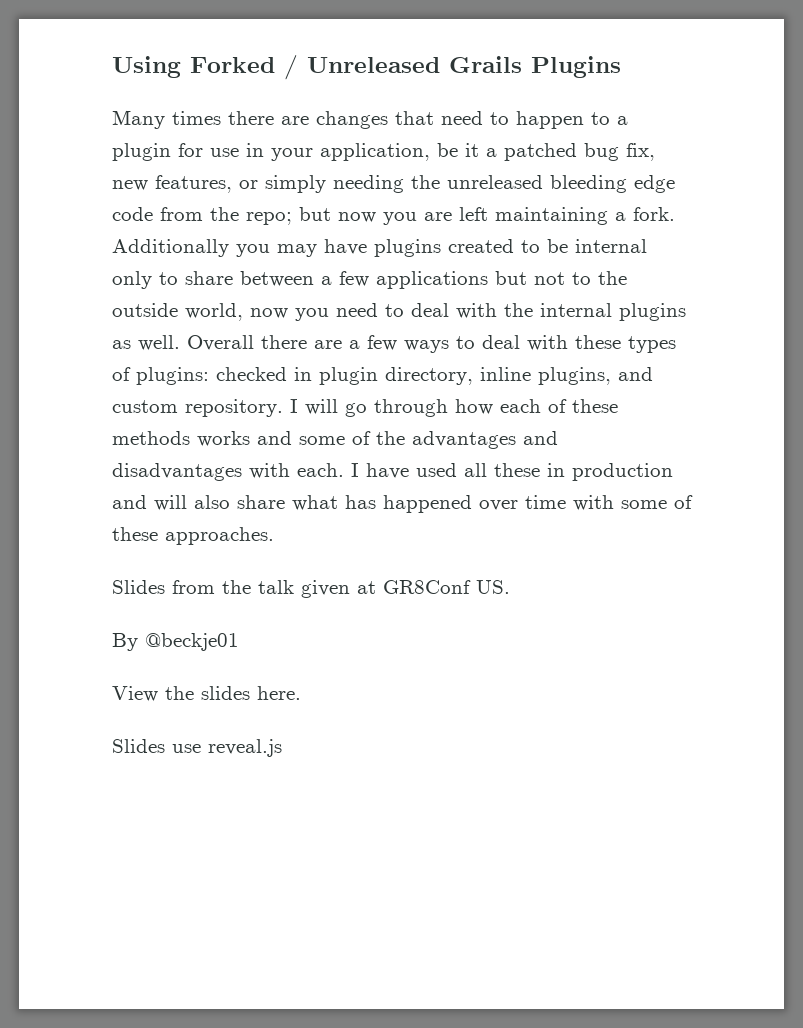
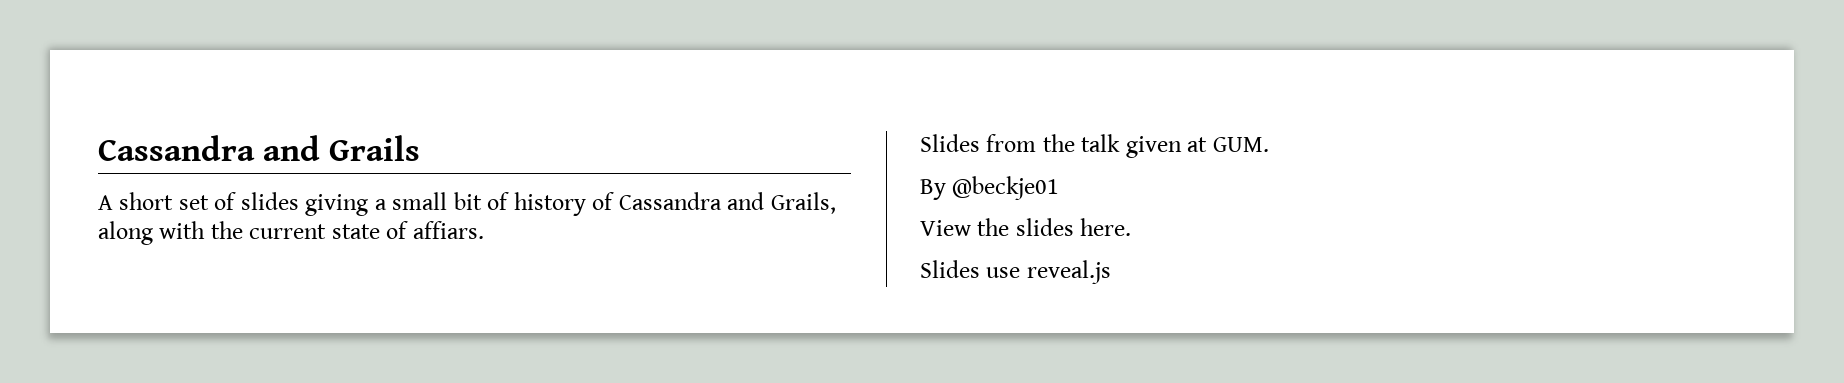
- Using Forked / Unreleased Grails Plugins
- Many times there are changes that need to happen to a plugin for use in your application, be it a patched bug fix, new features, or simply needing the unreleased bleeding edge code from the repo; but now you are left maintaining a fork. Additionally you may have plugins created to be internal only to share between a few applications but not to the outside world, now you need to deal with the internal plugins as well. Overall there are a few ways to deal with these types of plugins: checked in plugin directory, inline plugins, and custom repository. I will go through how each of these methods works and some of the advantages and disadvantages with each. I have used all these in production and will also share what has happened over time with some of these approaches.
+ Cassandra and Grails
+ A short set of slides giving a small bit of history of Cassandra and Grails, along with the current state of affiars.
- Slides from the talk given at GR8Conf US.
+ Slides from the talk given at GUM.

